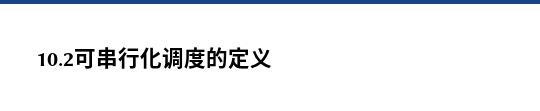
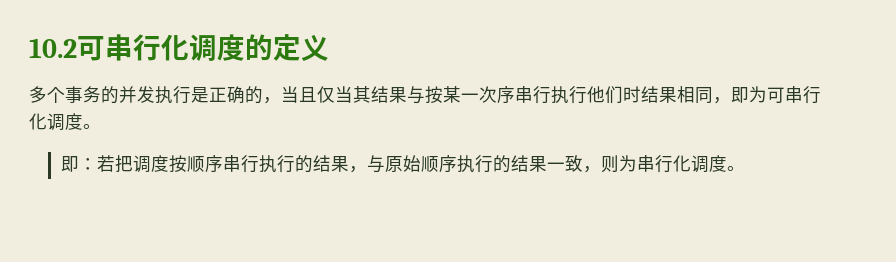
+ 多个事务的并发执行是正确的，当且仅当其结果与按某一次序串行执行他们时结果相同，即为可串行化调度。
+ 即：若把调度按顺序串行执行的结果，与原始顺序执行的结果一致，则为串行化调度。

